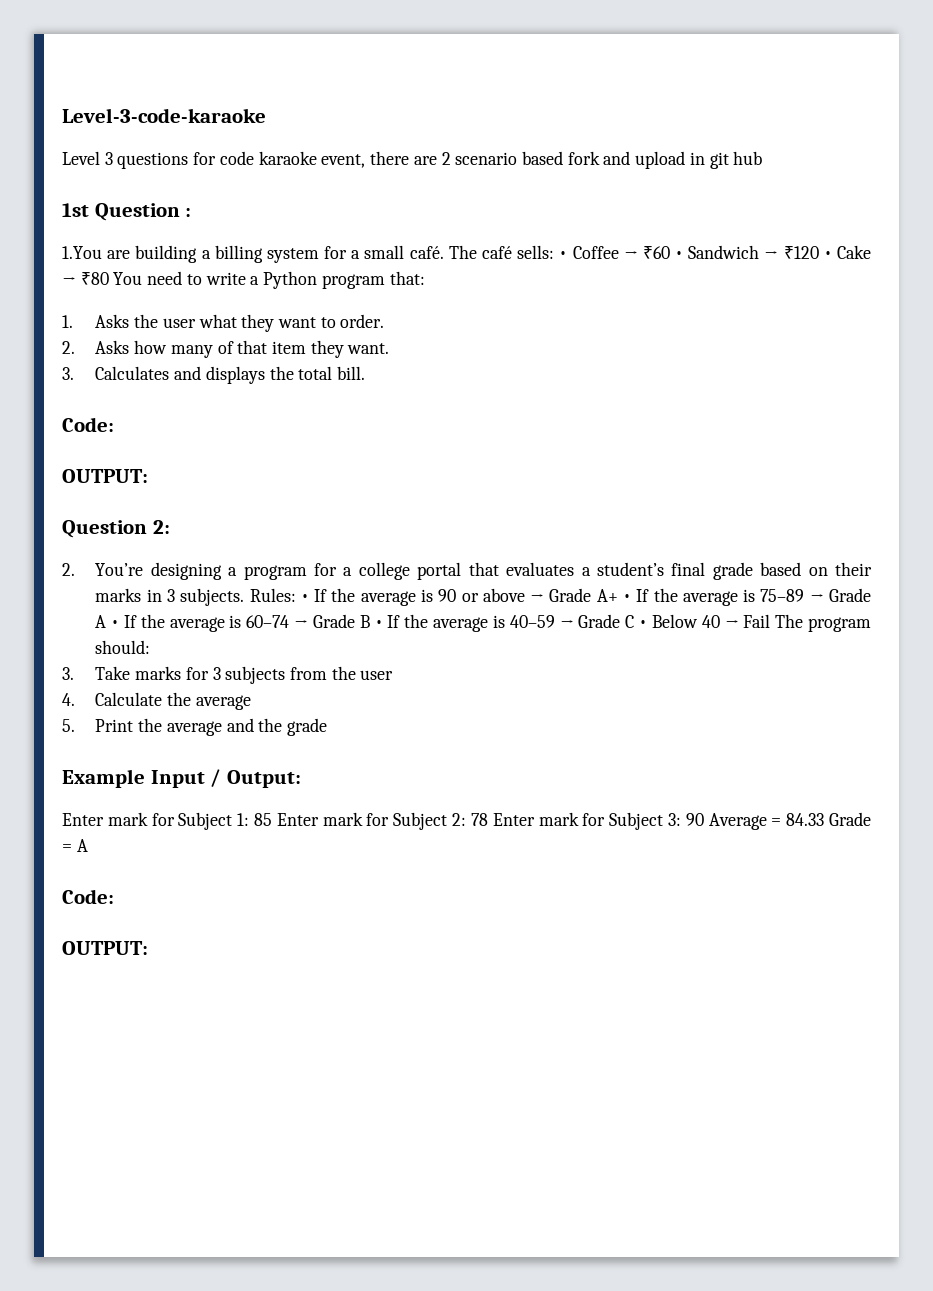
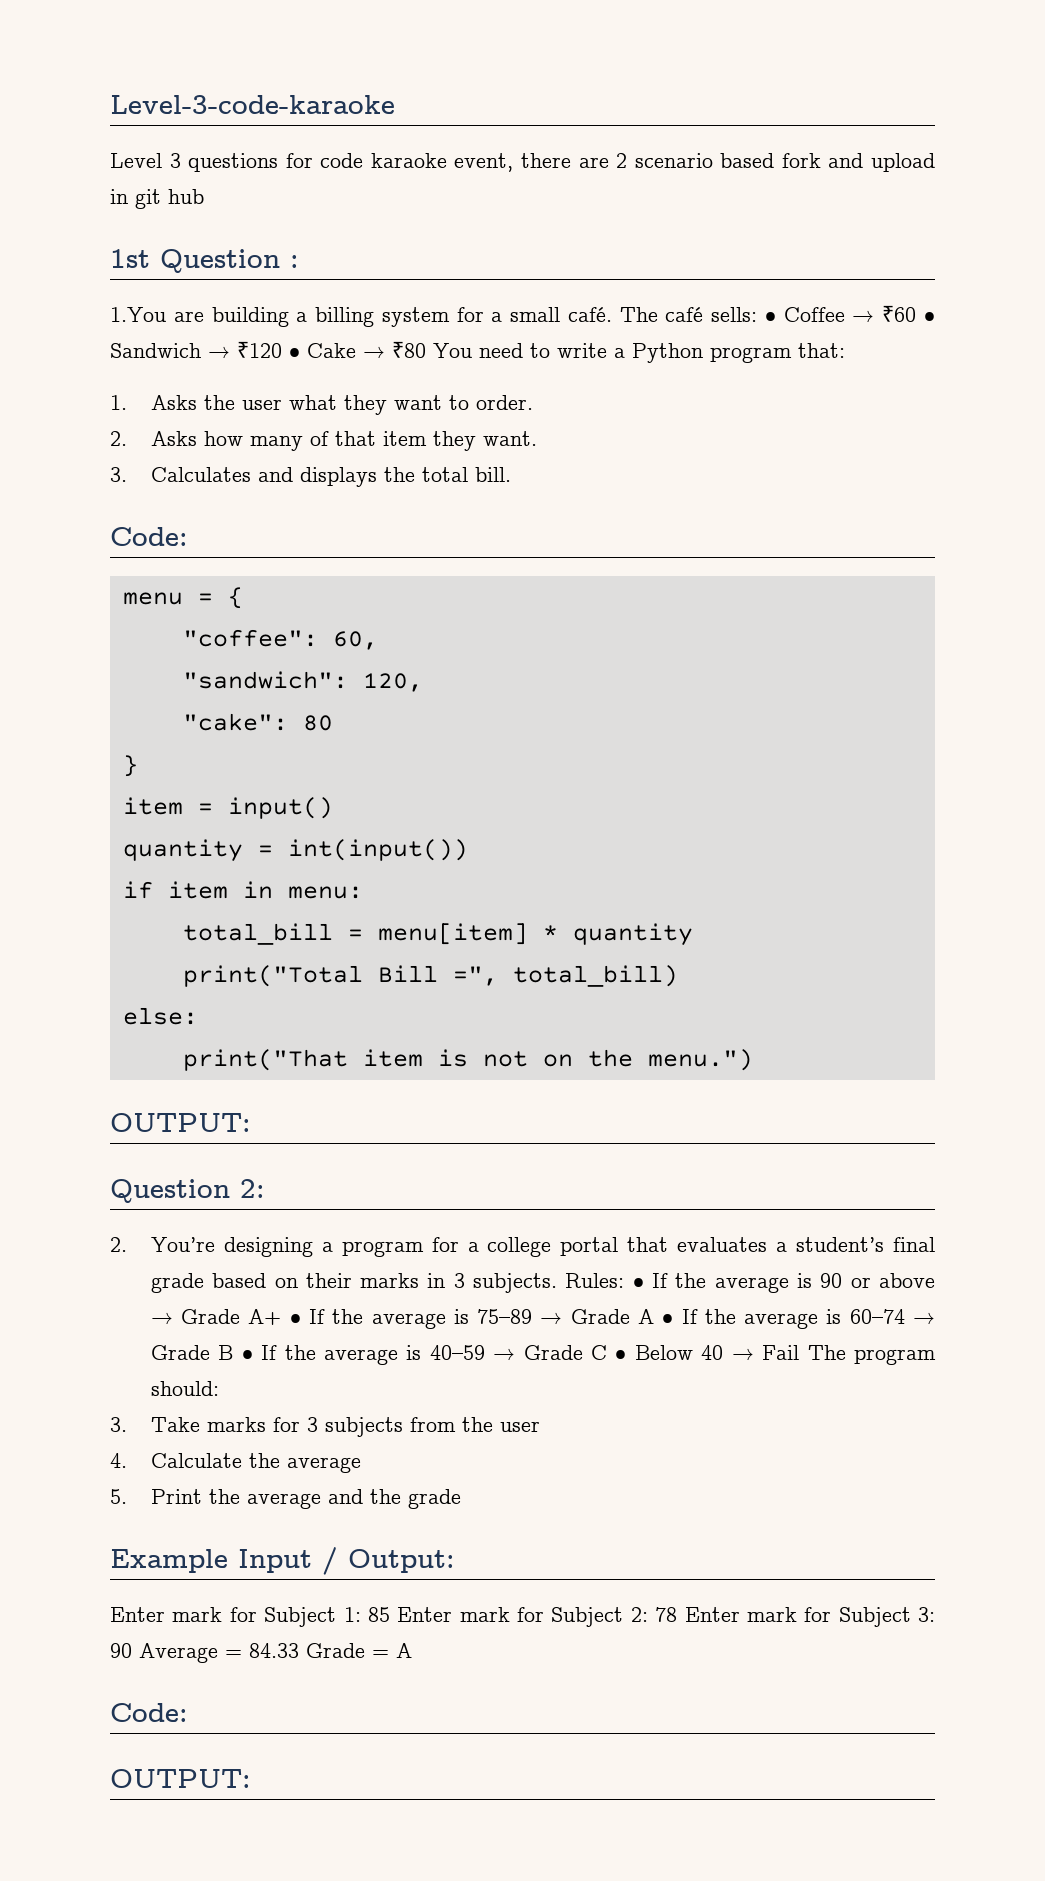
+ menu = {
+ "coffee": 60,
+ "sandwich": 120,
+ "cake": 80
+ }
+ item = input()
+ quantity = int(input())
+ if item in menu:
+ total_bill = menu[item] * quantity
+ print("Total Bill =", total_bill)
+ else:
+ print("That item is not on the menu.")

